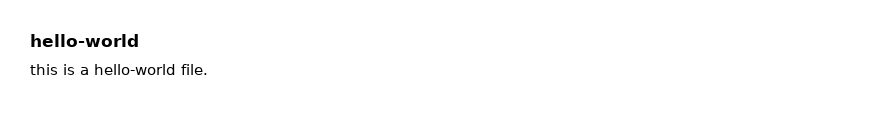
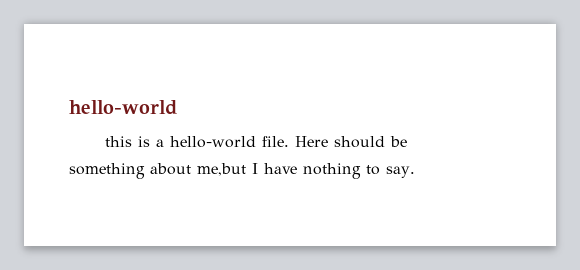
+ Here should be something about me,but I have nothing to say.

